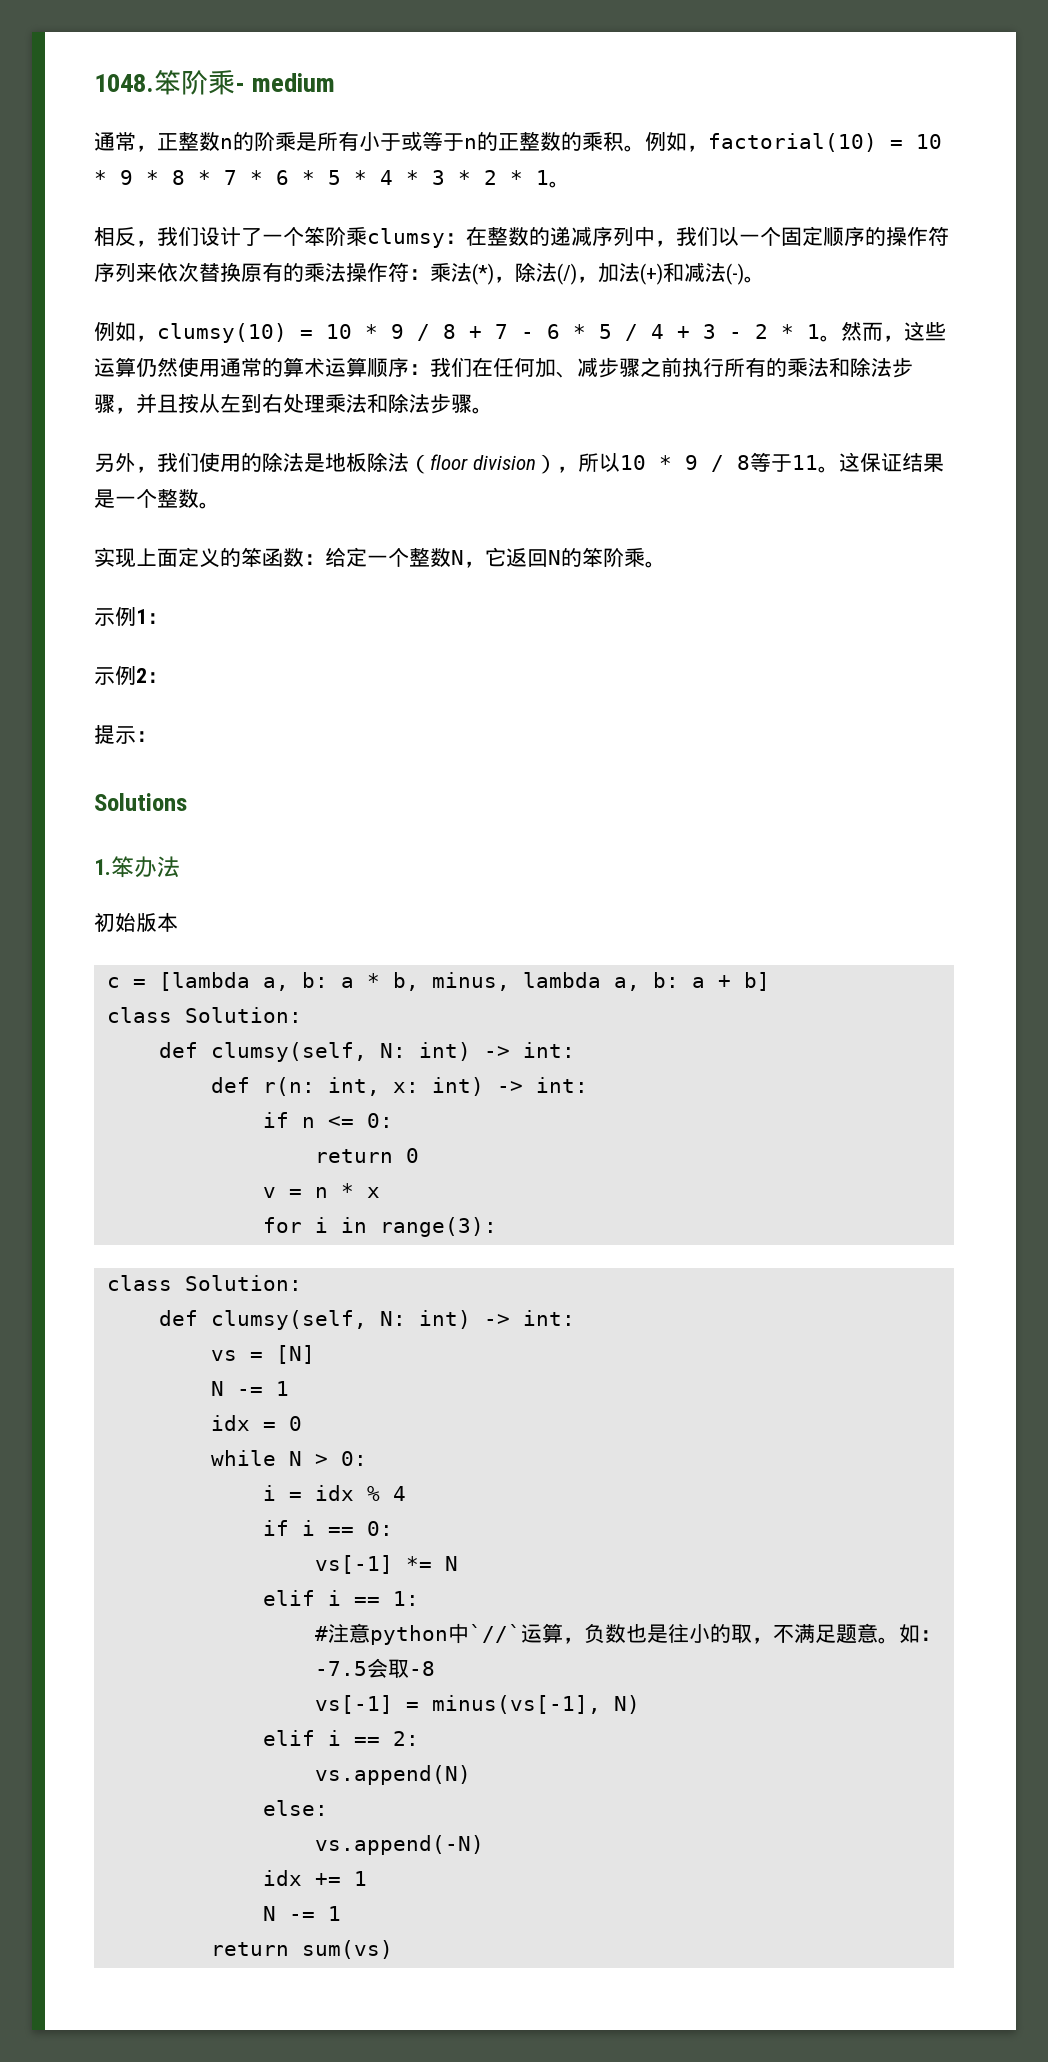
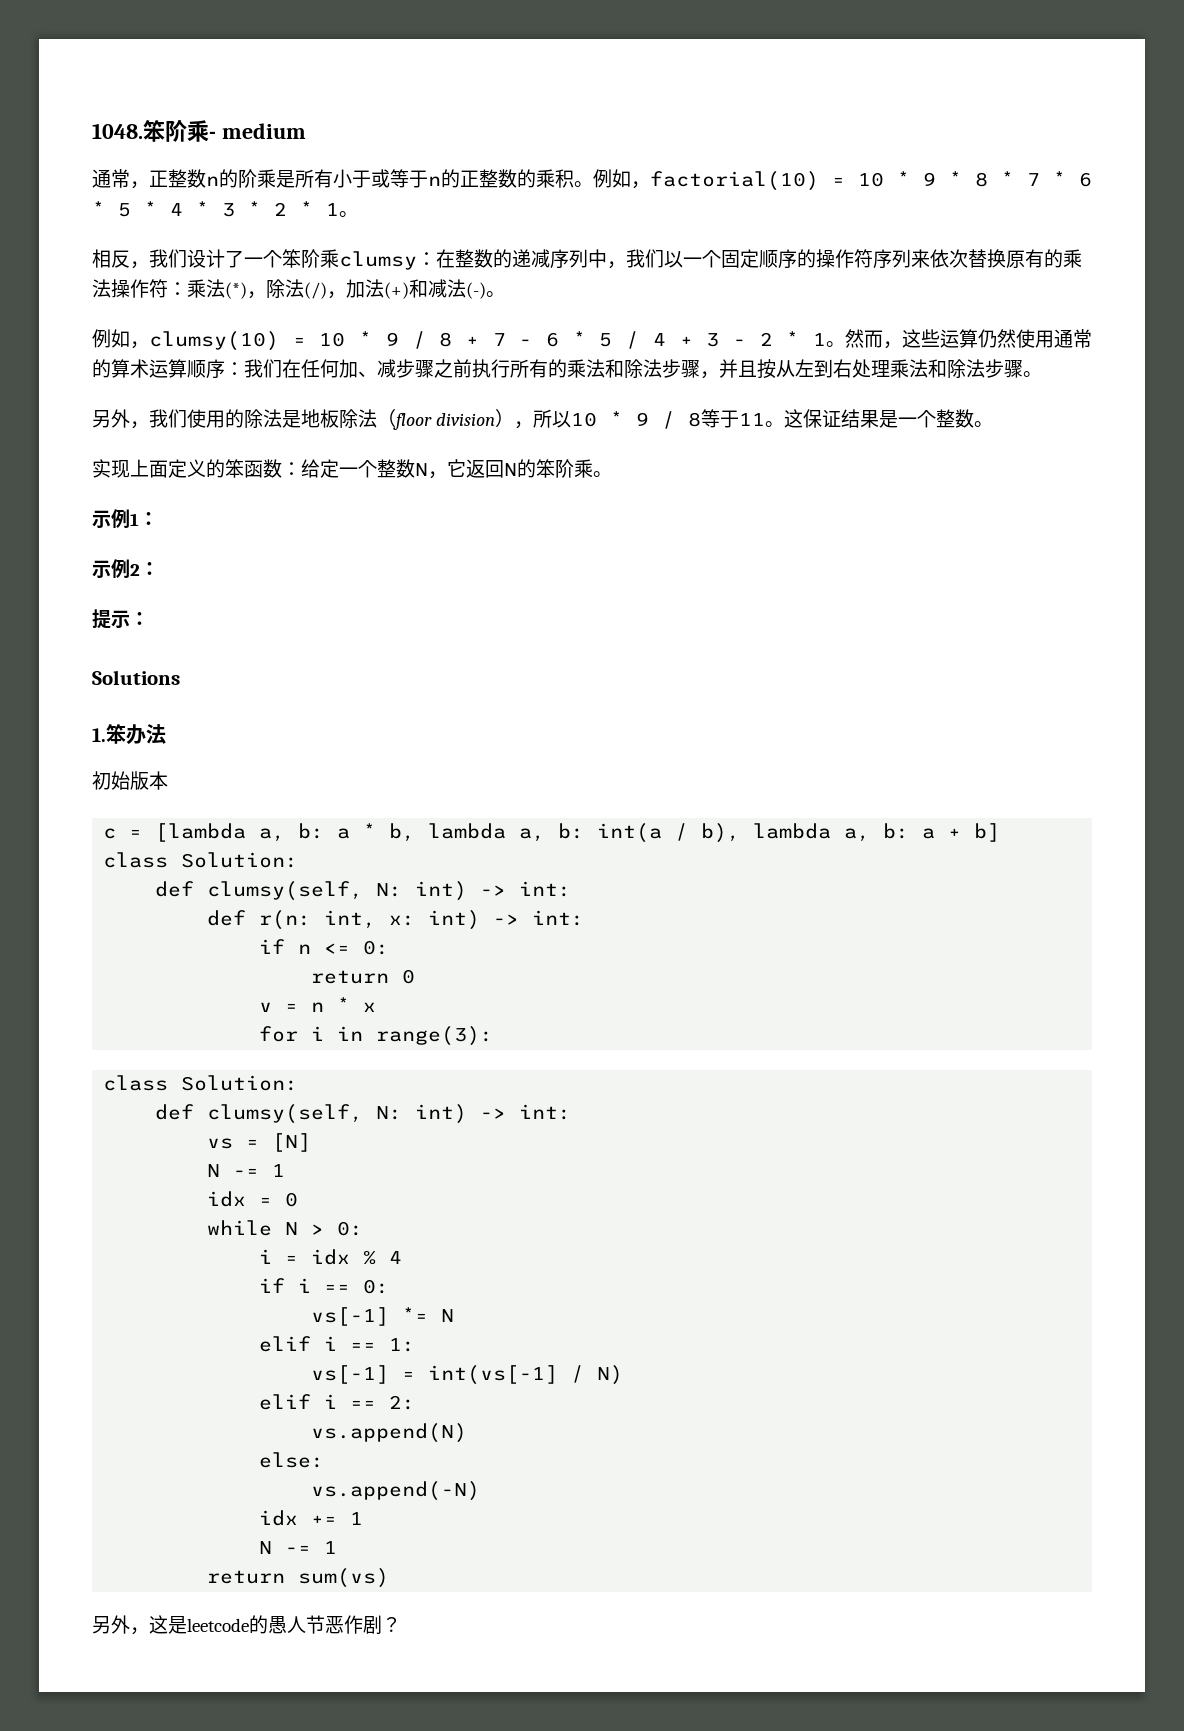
- c = [lambda a, b: a * b, minus, lambda a, b: a + b]
+ c = [lambda a, b: a * b, lambda a, b: int(a / b), lambda a, b: a + b]
- #注意python中`//`运算，负数也是往小的取，不满足题意。如：-7.5会取-8
- vs[-1] = minus(vs[-1], N)
+ vs[-1] = int(vs[-1] / N)
+ 另外，这是leetcode的愚人节恶作剧？

